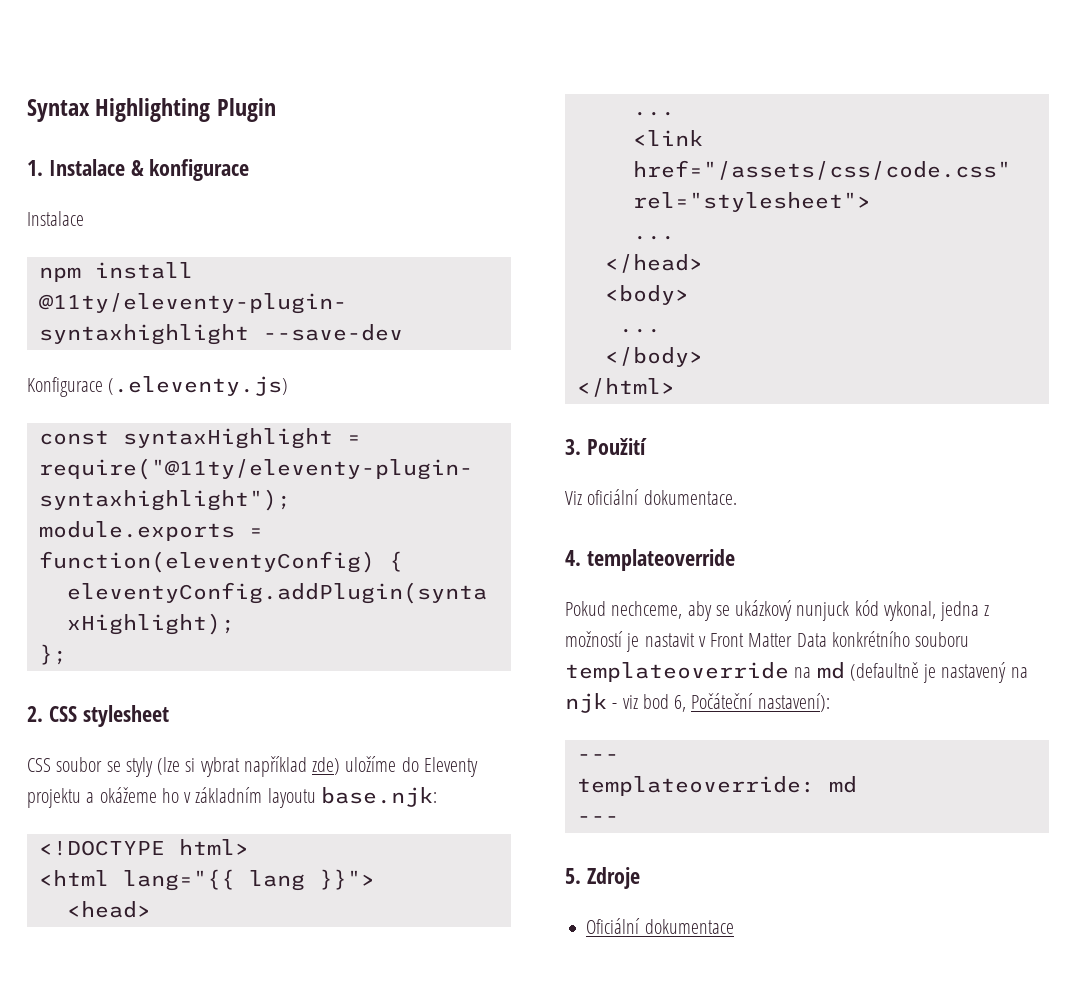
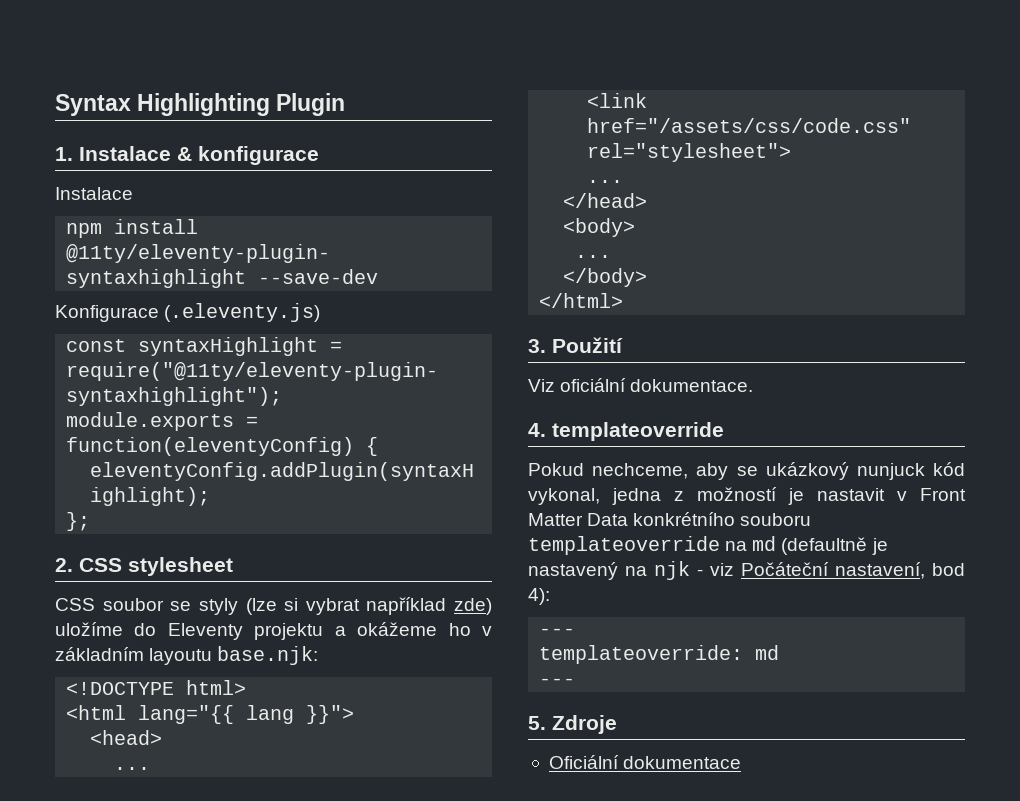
- Pokud nechceme, aby se ukázkový nunjuck kód vykonal, jedna z možností je nastavit v Front Matter Data konkrétního souboru templateoverride na md (defaultně je nastavený na njk - viz bod 6, Počáteční nastavení):
+ Pokud nechceme, aby se ukázkový nunjuck kód vykonal, jedna z možností je nastavit v Front Matter Data konkrétního souboru templateoverride na md (defaultně je nastavený na njk - viz Počáteční nastavení, bod 4):

